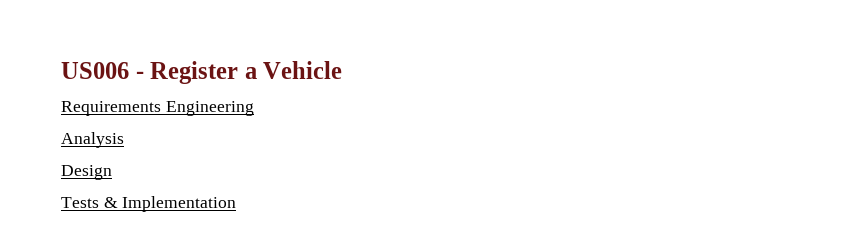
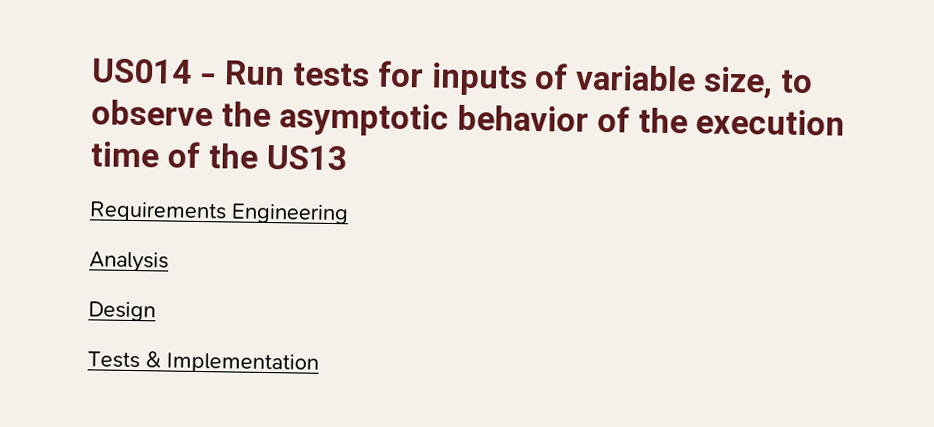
- US006 - Register a Vehicle
+ US014 - Run tests for inputs of variable size, to observe the asymptotic behavior of the execution time of the US13

